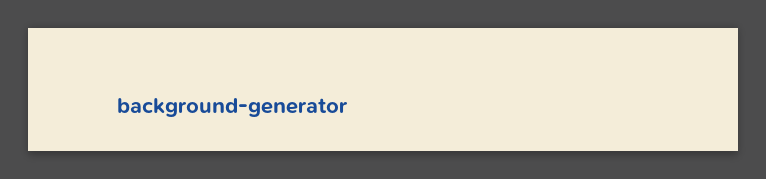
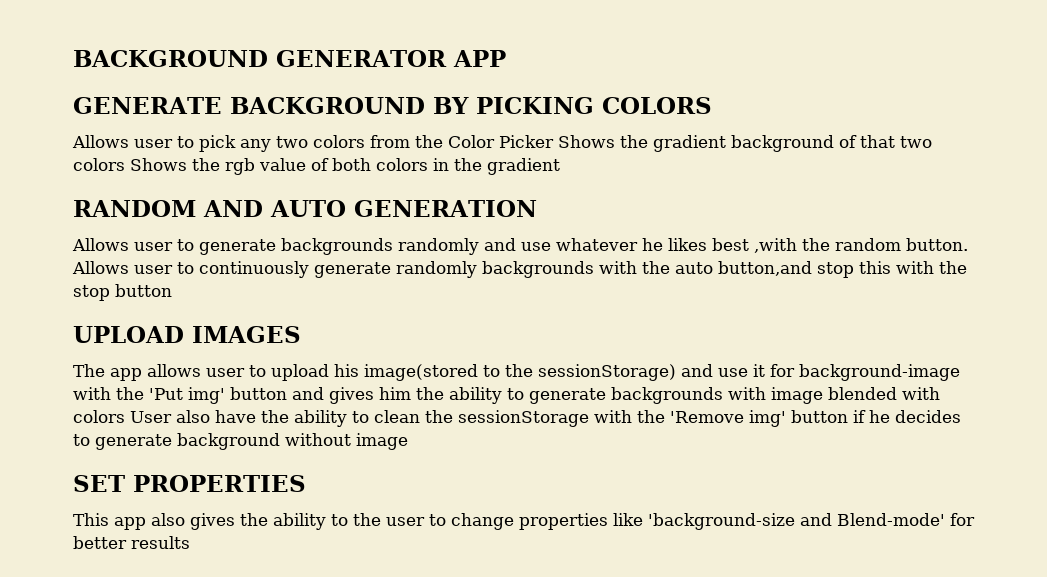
- background-generator
+ BACKGROUND GENERATOR APP
+ GENERATE BACKGROUND BY PICKING COLORS
+ Allows user to pick any two colors from the Color Picker Shows the gradient background of that two colors Shows the rgb value of both colors in the gradient
+ RANDOM AND AUTO GENERATION
+ Allows user to generate backgrounds randomly and use whatever he likes best ,with the random button. Allows user to continuously generate randomly backgrounds with the auto button,and stop this with the stop button
+ UPLOAD IMAGES
+ The app allows user to upload his image(stored to the sessionStorage) and use it for background-image with the 'Put img' button and gives him the ability to generate backgrounds with image blended with colors User also have the ability to clean the sessionStorage with the 'Remove img' button if he decides to generate background without image
+ SET PROPERTIES
+ This app also gives the ability to the user to change properties like 'background-size and Blend-mode' for better results

